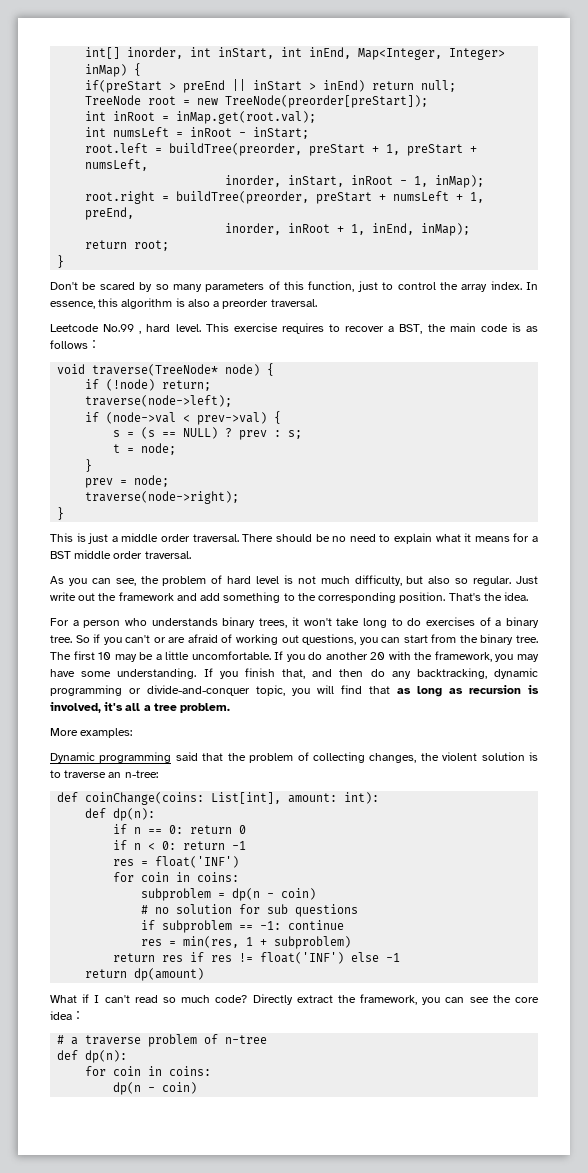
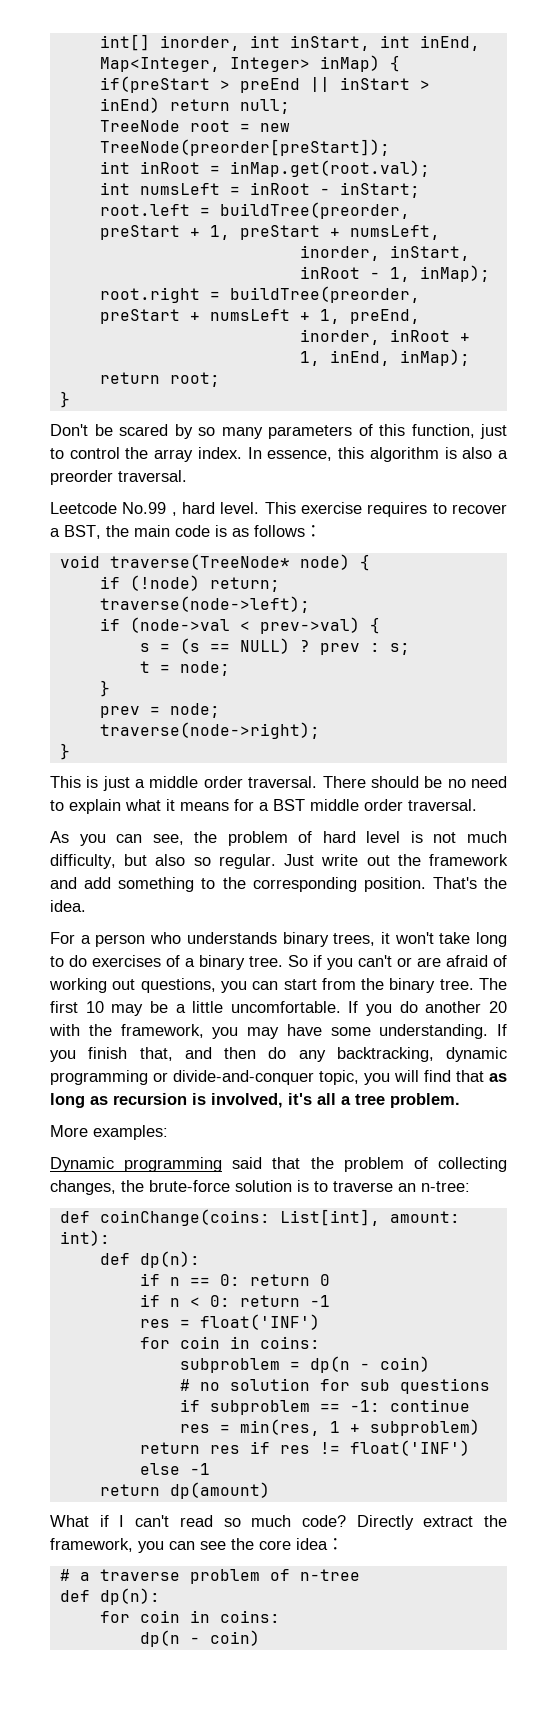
- Dynamic programming said that the problem of collecting changes, the violent solution is to traverse an n-tree:
+ Dynamic programming said that the problem of collecting changes, the brute-force solution is to traverse an n-tree:

